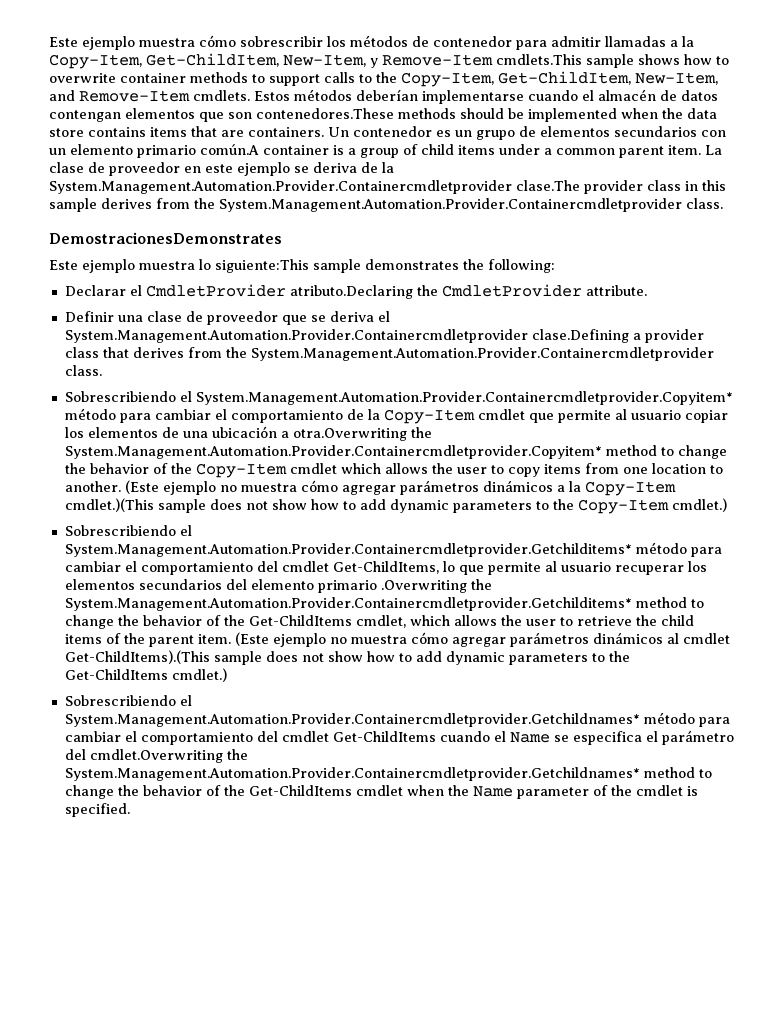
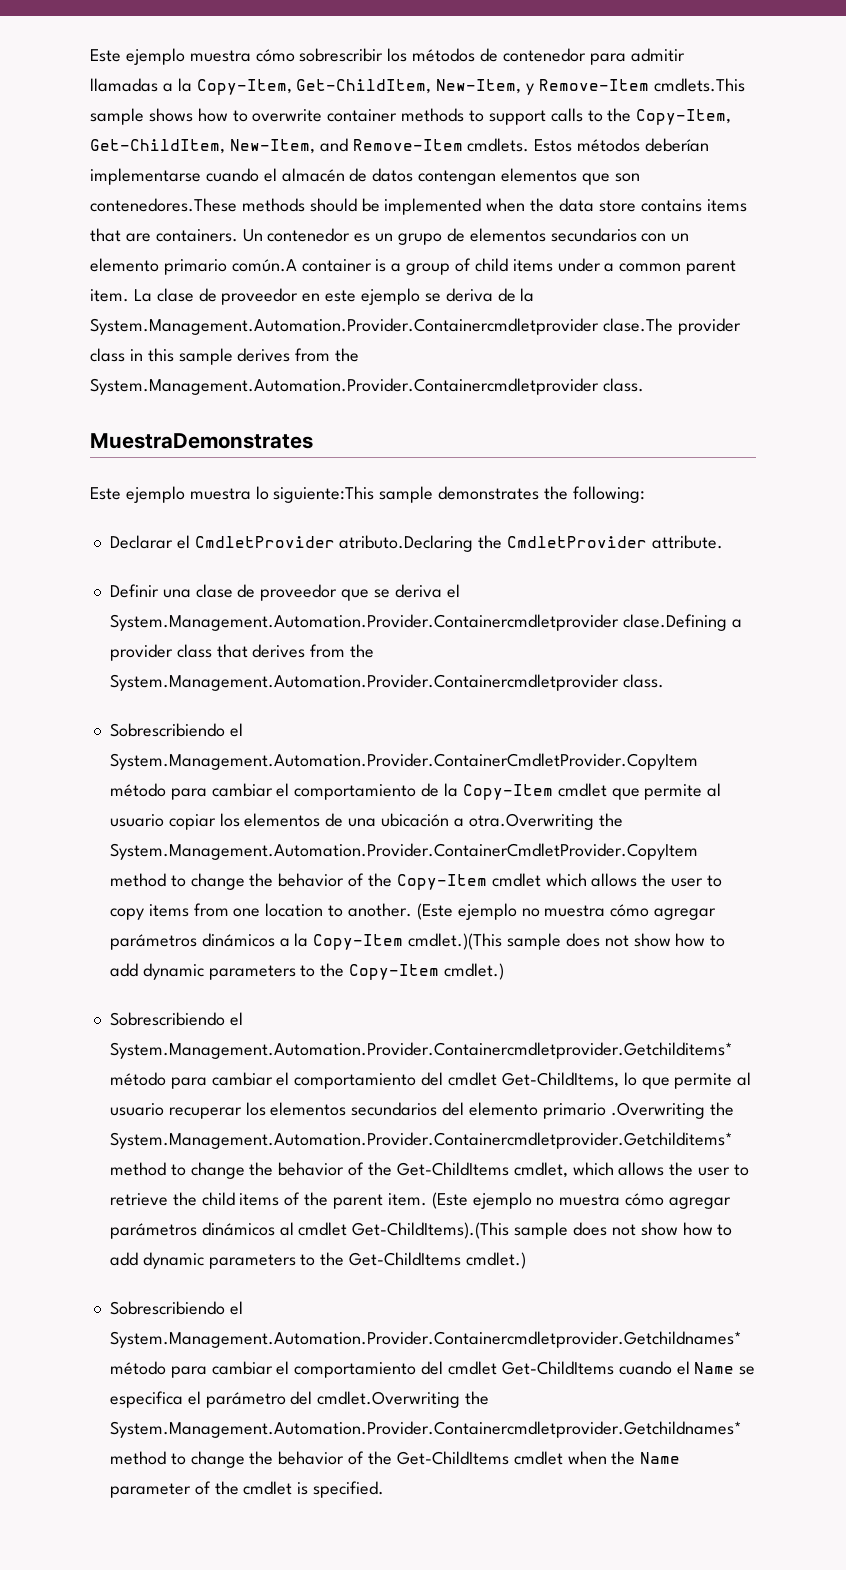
- DemostracionesDemonstrates
+ MuestraDemonstrates
- Sobrescribiendo el System.Management.Automation.Provider.Containercmdletprovider.Copyitem* método para cambiar el comportamiento de la Copy-Item cmdlet que permite al usuario copiar los elementos de una ubicación a otra.Overwriting the System.Management.Automation.Provider.Containercmdletprovider.Copyitem* method to change the behavior of the Copy-Item cmdlet which allows the user to copy items from one location to another.
+ Sobrescribiendo el System.Management.Automation.Provider.ContainerCmdletProvider.CopyItem método para cambiar el comportamiento de la Copy-Item cmdlet que permite al usuario copiar los elementos de una ubicación a otra.Overwriting the System.Management.Automation.Provider.ContainerCmdletProvider.CopyItem method to change the behavior of the Copy-Item cmdlet which allows the user to copy items from one location to another.

